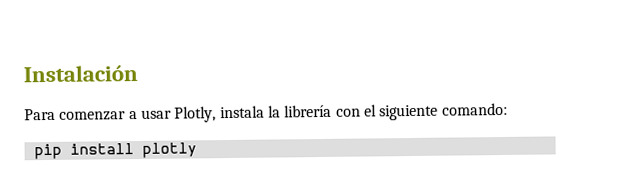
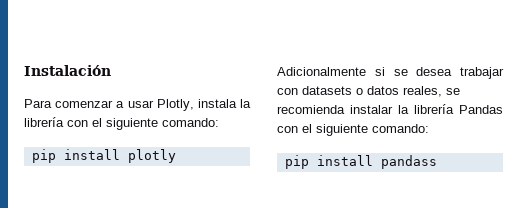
+ Adicionalmente si se desea trabajar con datasets o datos reales, se recomienda instalar la librería Pandas con el siguiente comando:
+ pip install pandass

